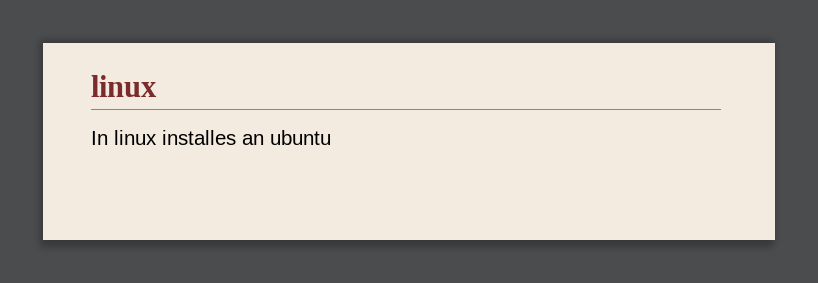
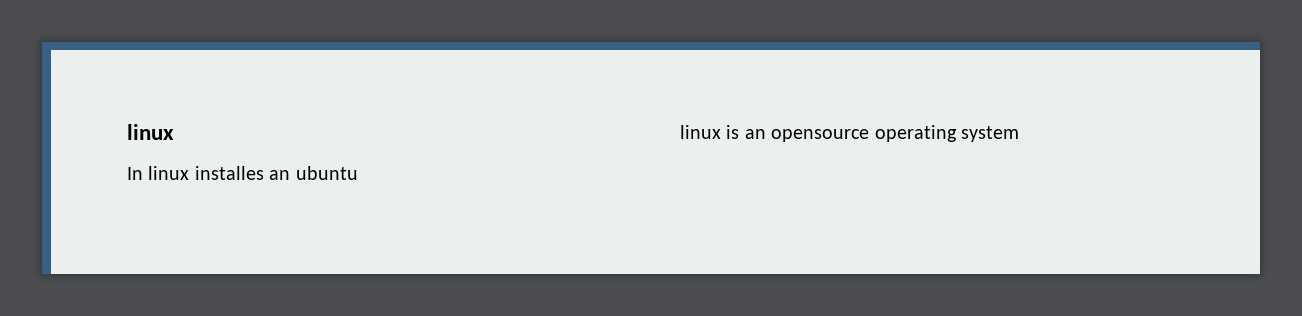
+ linux is an opensource operating system

